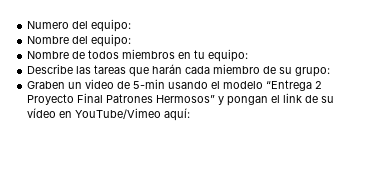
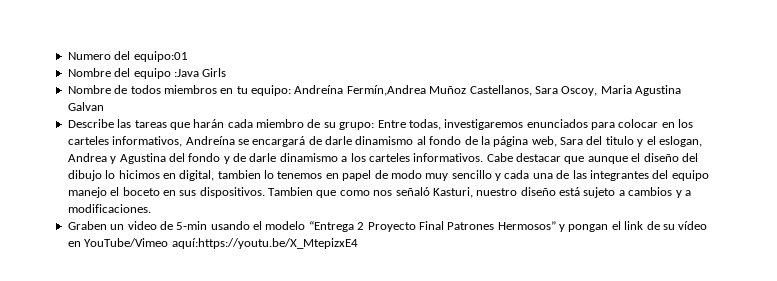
- Numero del equipo:
+ Numero del equipo:01
- Nombre del equipo:
+ Nombre del equipo :Java Girls
- Nombre de todos miembros en tu equipo:
+ Nombre de todos miembros en tu equipo: Andreína Fermín,Andrea Muñoz Castellanos, Sara Oscoy, Maria Agustina Galvan
- Describe las tareas que harán cada miembro de su grupo:
+ Describe las tareas que harán cada miembro de su grupo: Entre todas, investigaremos enunciados para colocar en los carteles informativos, Andreína se encargará de darle dinamismo al fondo de la página web, Sara del titulo y el eslogan, Andrea y Agustina del fondo y de darle dinamismo a los carteles informativos. Cabe destacar que aunque el diseño del dibujo lo hicimos en digital, tambien lo tenemos en papel de modo muy sencillo y cada una de las integrantes del equipo manejo el boceto en sus dispositivos. Tambien que como nos señaló Kasturi, nuestro diseño está sujeto a cambios y a modificaciones.
- Graben un video de 5-min usando el modelo “Entrega 2 Proyecto Final Patrones Hermosos” y pongan el link de su vídeo en YouTube/Vimeo aquí:
+ Graben un video de 5-min usando el modelo “Entrega 2 Proyecto Final Patrones Hermosos” y pongan el link de su vídeo en YouTube/Vimeo aquí:https://youtu.be/X_MtepizxE4

